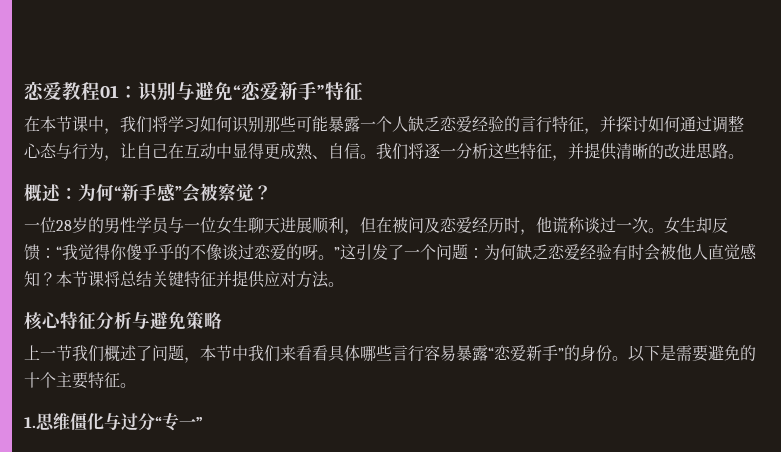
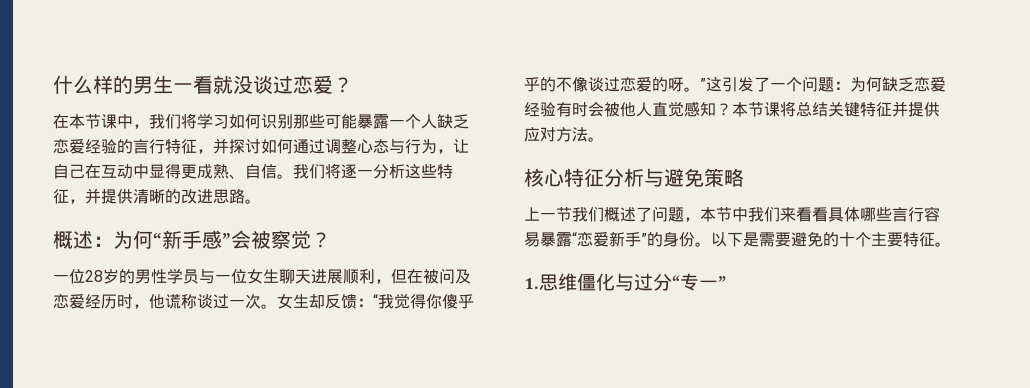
- 恋爱教程01：识别与避免“恋爱新手”特征
+ 什么样的男生一看就没谈过恋爱？

